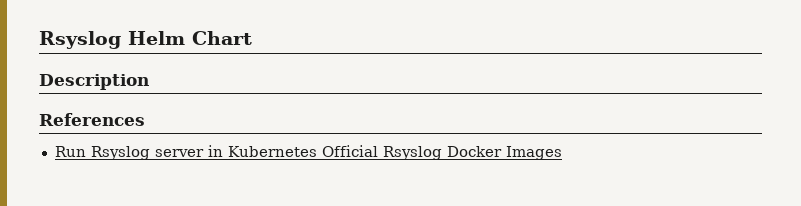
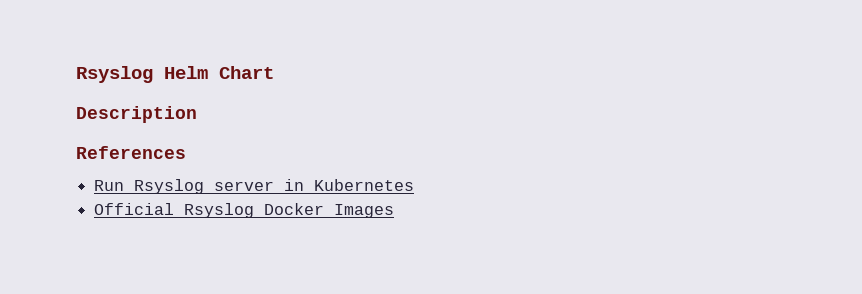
- Run Rsyslog server in Kubernetes Official Rsyslog Docker Images
+ Run Rsyslog server in Kubernetes
+ Official Rsyslog Docker Images

